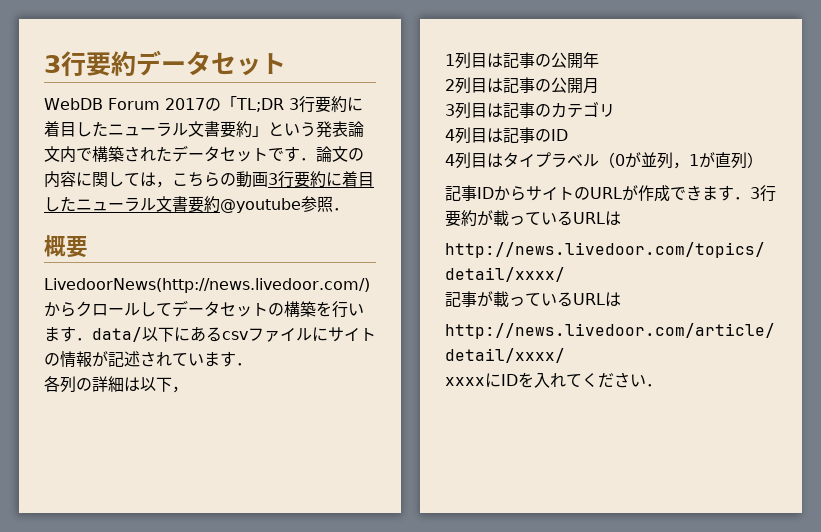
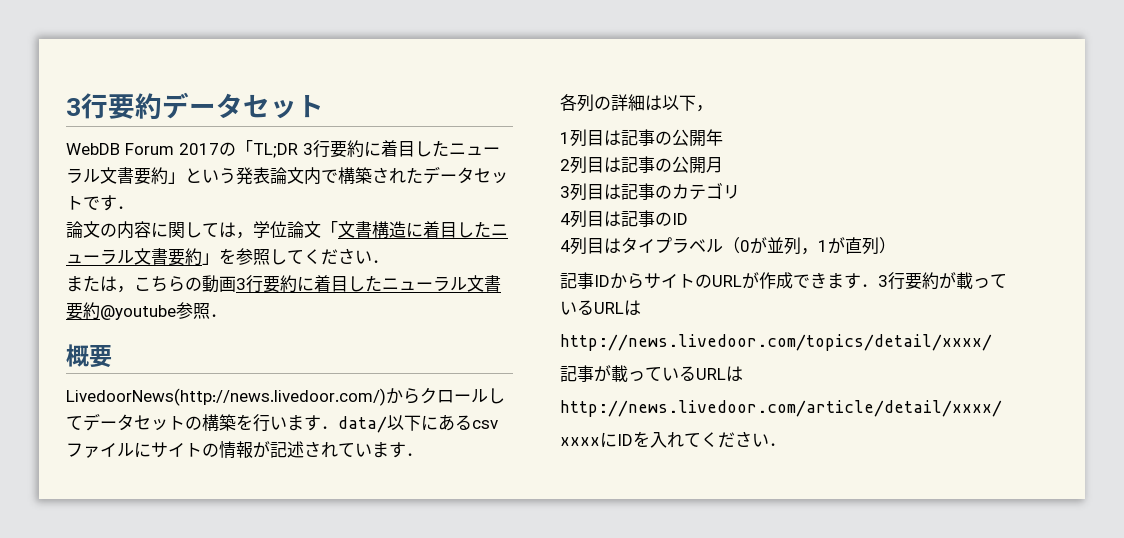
- WebDB Forum 2017の「TL;DR 3行要約に着目したニューラル文書要約」という発表論文内で構築されたデータセットです．論文の内容に関しては，こちらの動画3行要約に着目したニューラル文書要約@youtube参照．
+ WebDB Forum 2017の「TL;DR 3行要約に着目したニューラル文書要約」という発表論文内で構築されたデータセットです．
+ 論文の内容に関しては，学位論文「文書構造に着目したニューラル文書要約」を参照してください．
+ または，こちらの動画3行要約に着目したニューラル文書要約@youtube参照．

